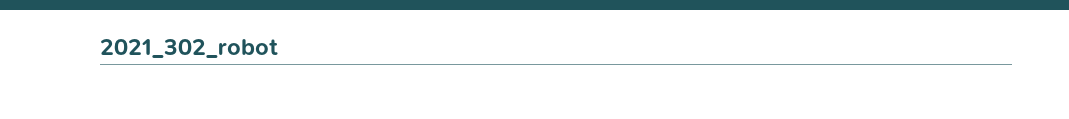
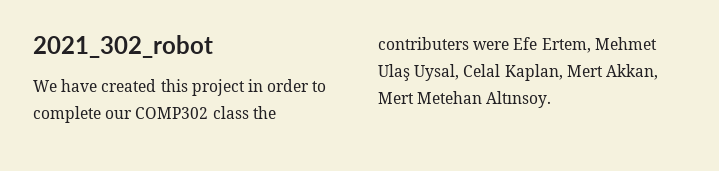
+ We have created this project in order to complete our COMP302 class the contributers were Efe Ertem, Mehmet Ulaş Uysal, Celal Kaplan, Mert Akkan, Mert Metehan Altınsoy.

